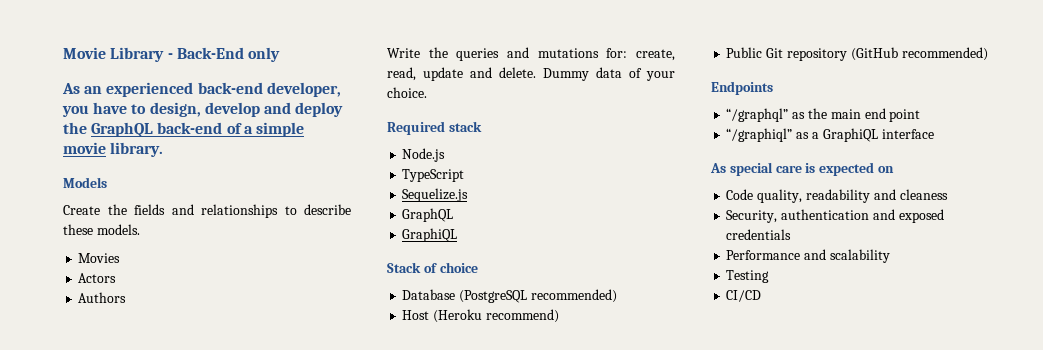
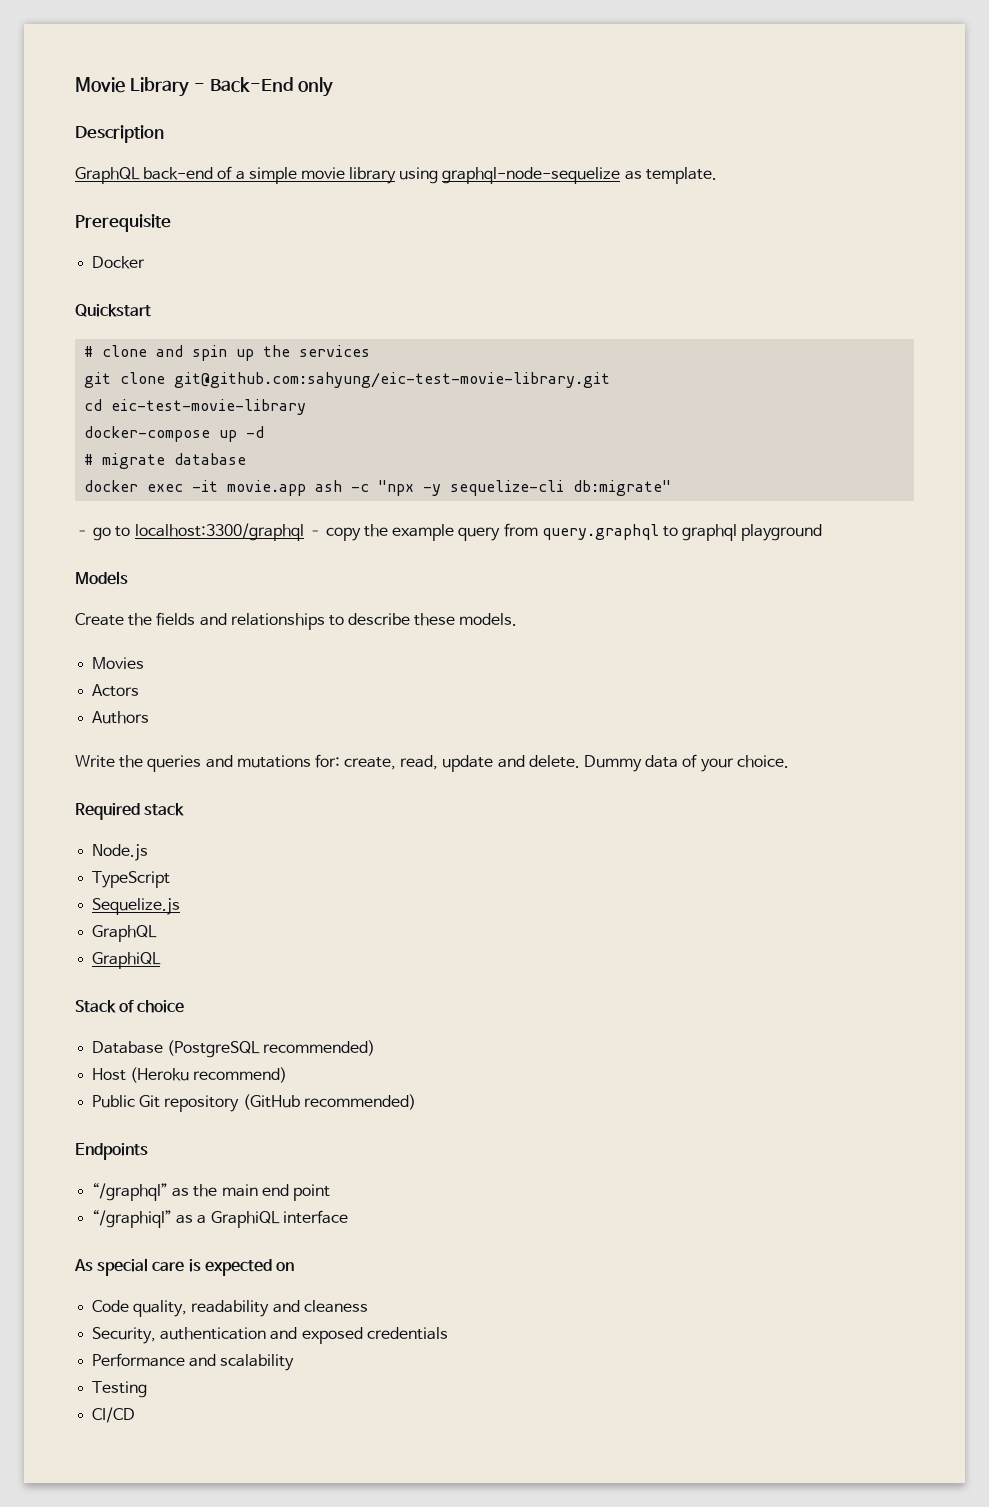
- As an experienced back-end developer, you have to design, develop and deploy the GraphQL back-end of a simple movie library.
+ Description
+ GraphQL back-end of a simple movie library using graphql-node-sequelize as template.
+ Prerequisite
+ Docker
+ Quickstart
+ # clone and spin up the services
+ git clone git@github.com:sahyung/eic-test-movie-library.git
+ cd eic-test-movie-library
+ docker-compose up -d
+ # migrate database
+ docker exec -it movie.app ash -c "npx -y sequelize-cli db:migrate"
+ – go to localhost:3300/graphql – copy the example query from query.graphql to graphql playground

